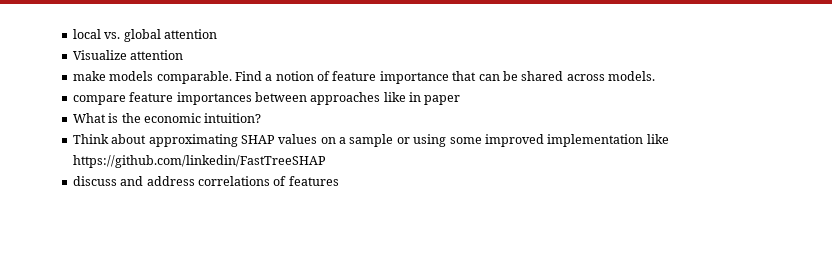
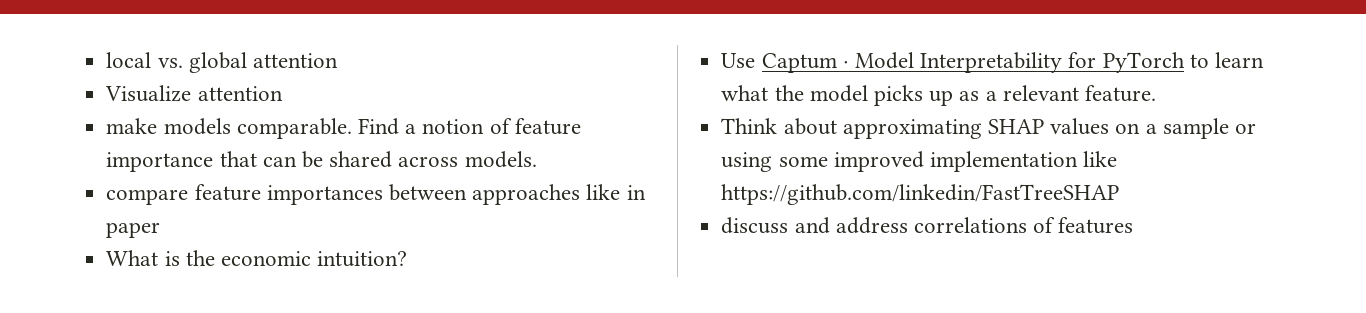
+ Use Captum · Model Interpretability for PyTorch to learn what the model picks up as a relevant feature.

